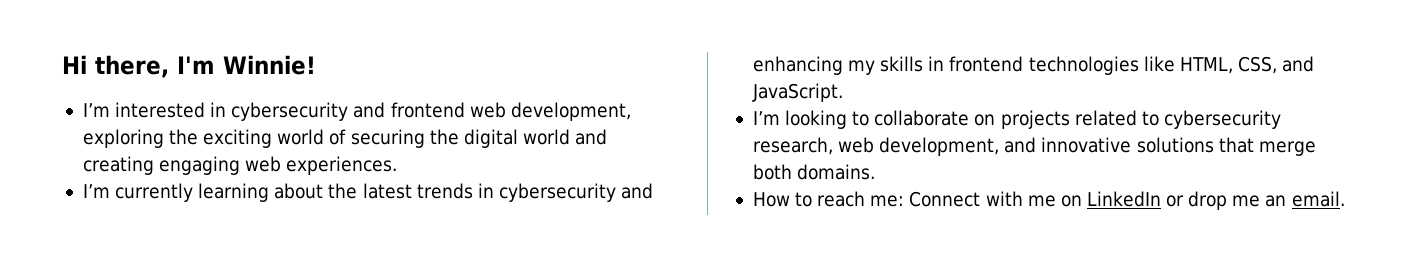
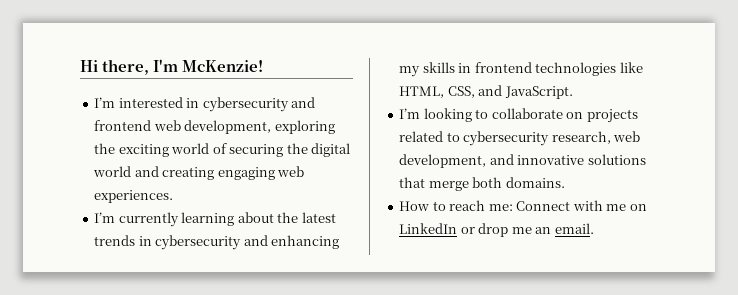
- Hi there, I'm Winnie!
+ Hi there, I'm McKenzie!

